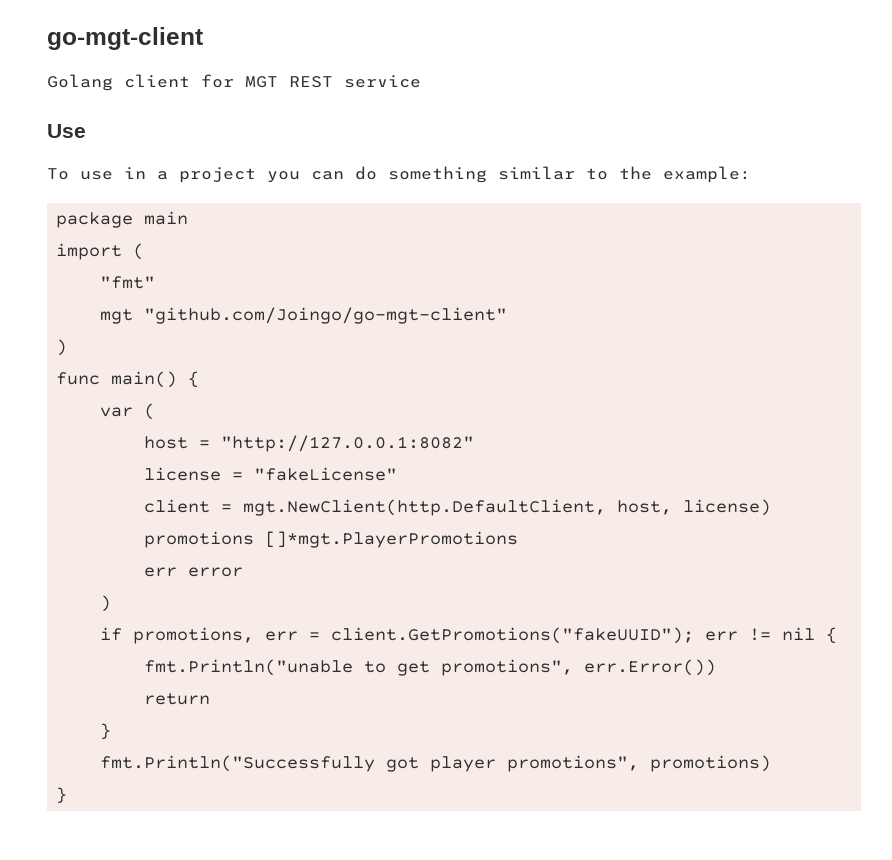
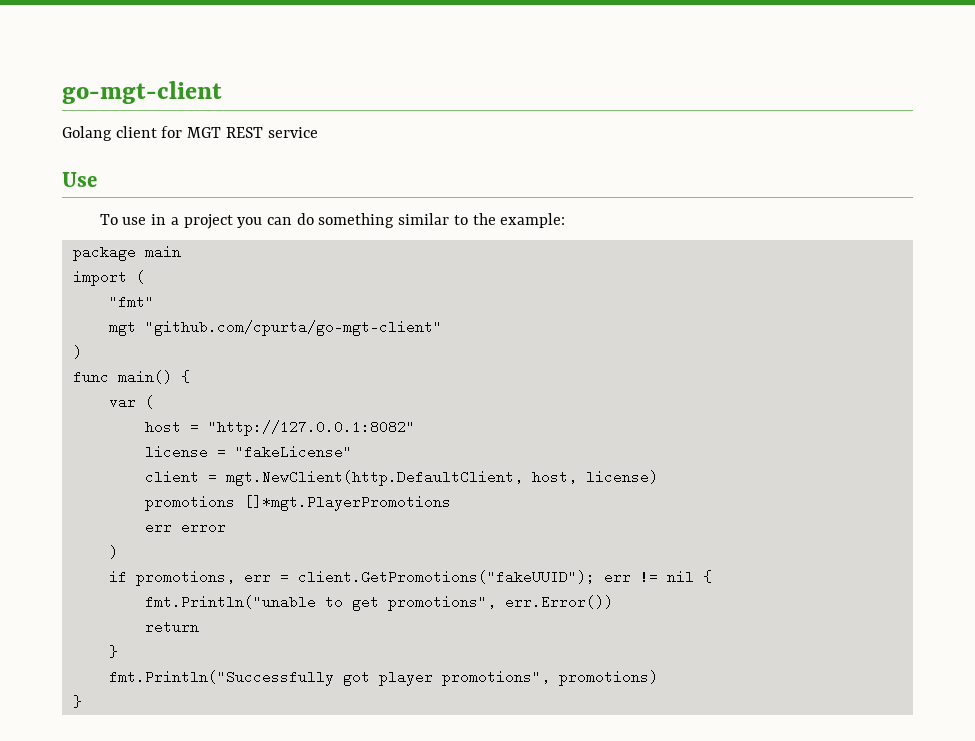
- mgt "github.com/Joingo/go-mgt-client"
+ mgt "github.com/cpurta/go-mgt-client"

